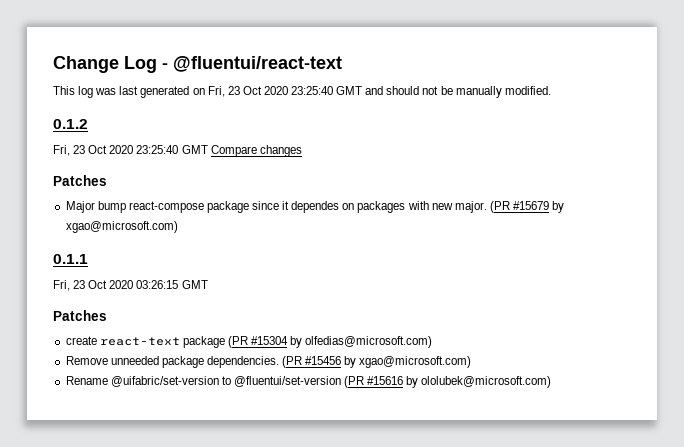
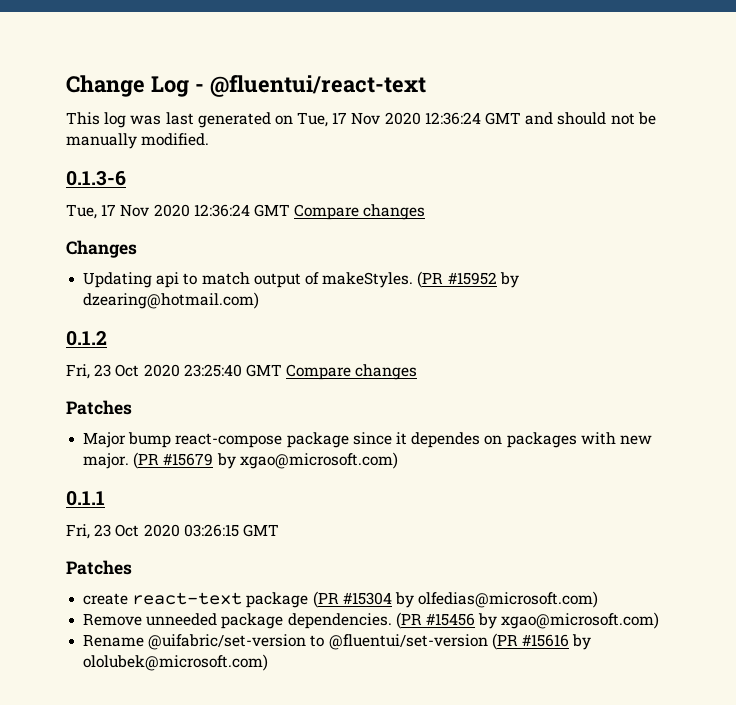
- This log was last generated on Fri, 23 Oct 2020 23:25:40 GMT and should not be manually modified.
+ This log was last generated on Tue, 17 Nov 2020 12:36:24 GMT and should not be manually modified.
+ 0.1.3-6
+ Tue, 17 Nov 2020 12:36:24 GMT Compare changes
+ Changes
+ Updating api to match output of makeStyles. (PR #15952 by dzearing@hotmail.com)

